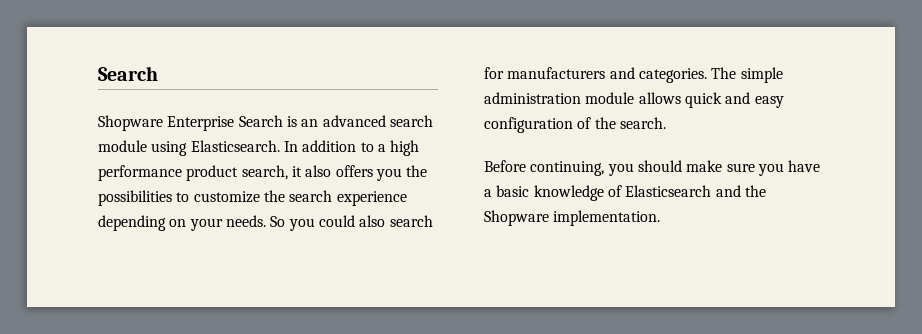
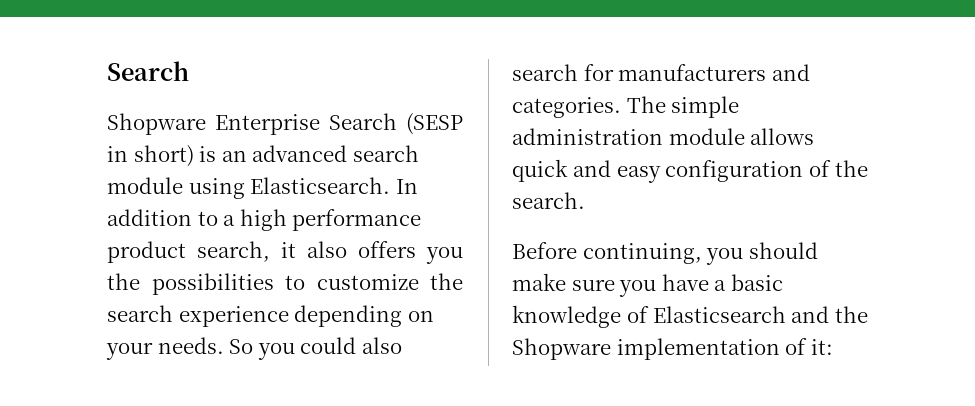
- Shopware Enterprise Search is an advanced search module using Elasticsearch.
+ Shopware Enterprise Search (SESP in short) is an advanced search module using Elasticsearch.
- Before continuing, you should make sure you have a basic knowledge of Elasticsearch and the Shopware implementation.
+ Before continuing, you should make sure you have a basic knowledge of Elasticsearch and the Shopware implementation of it:

